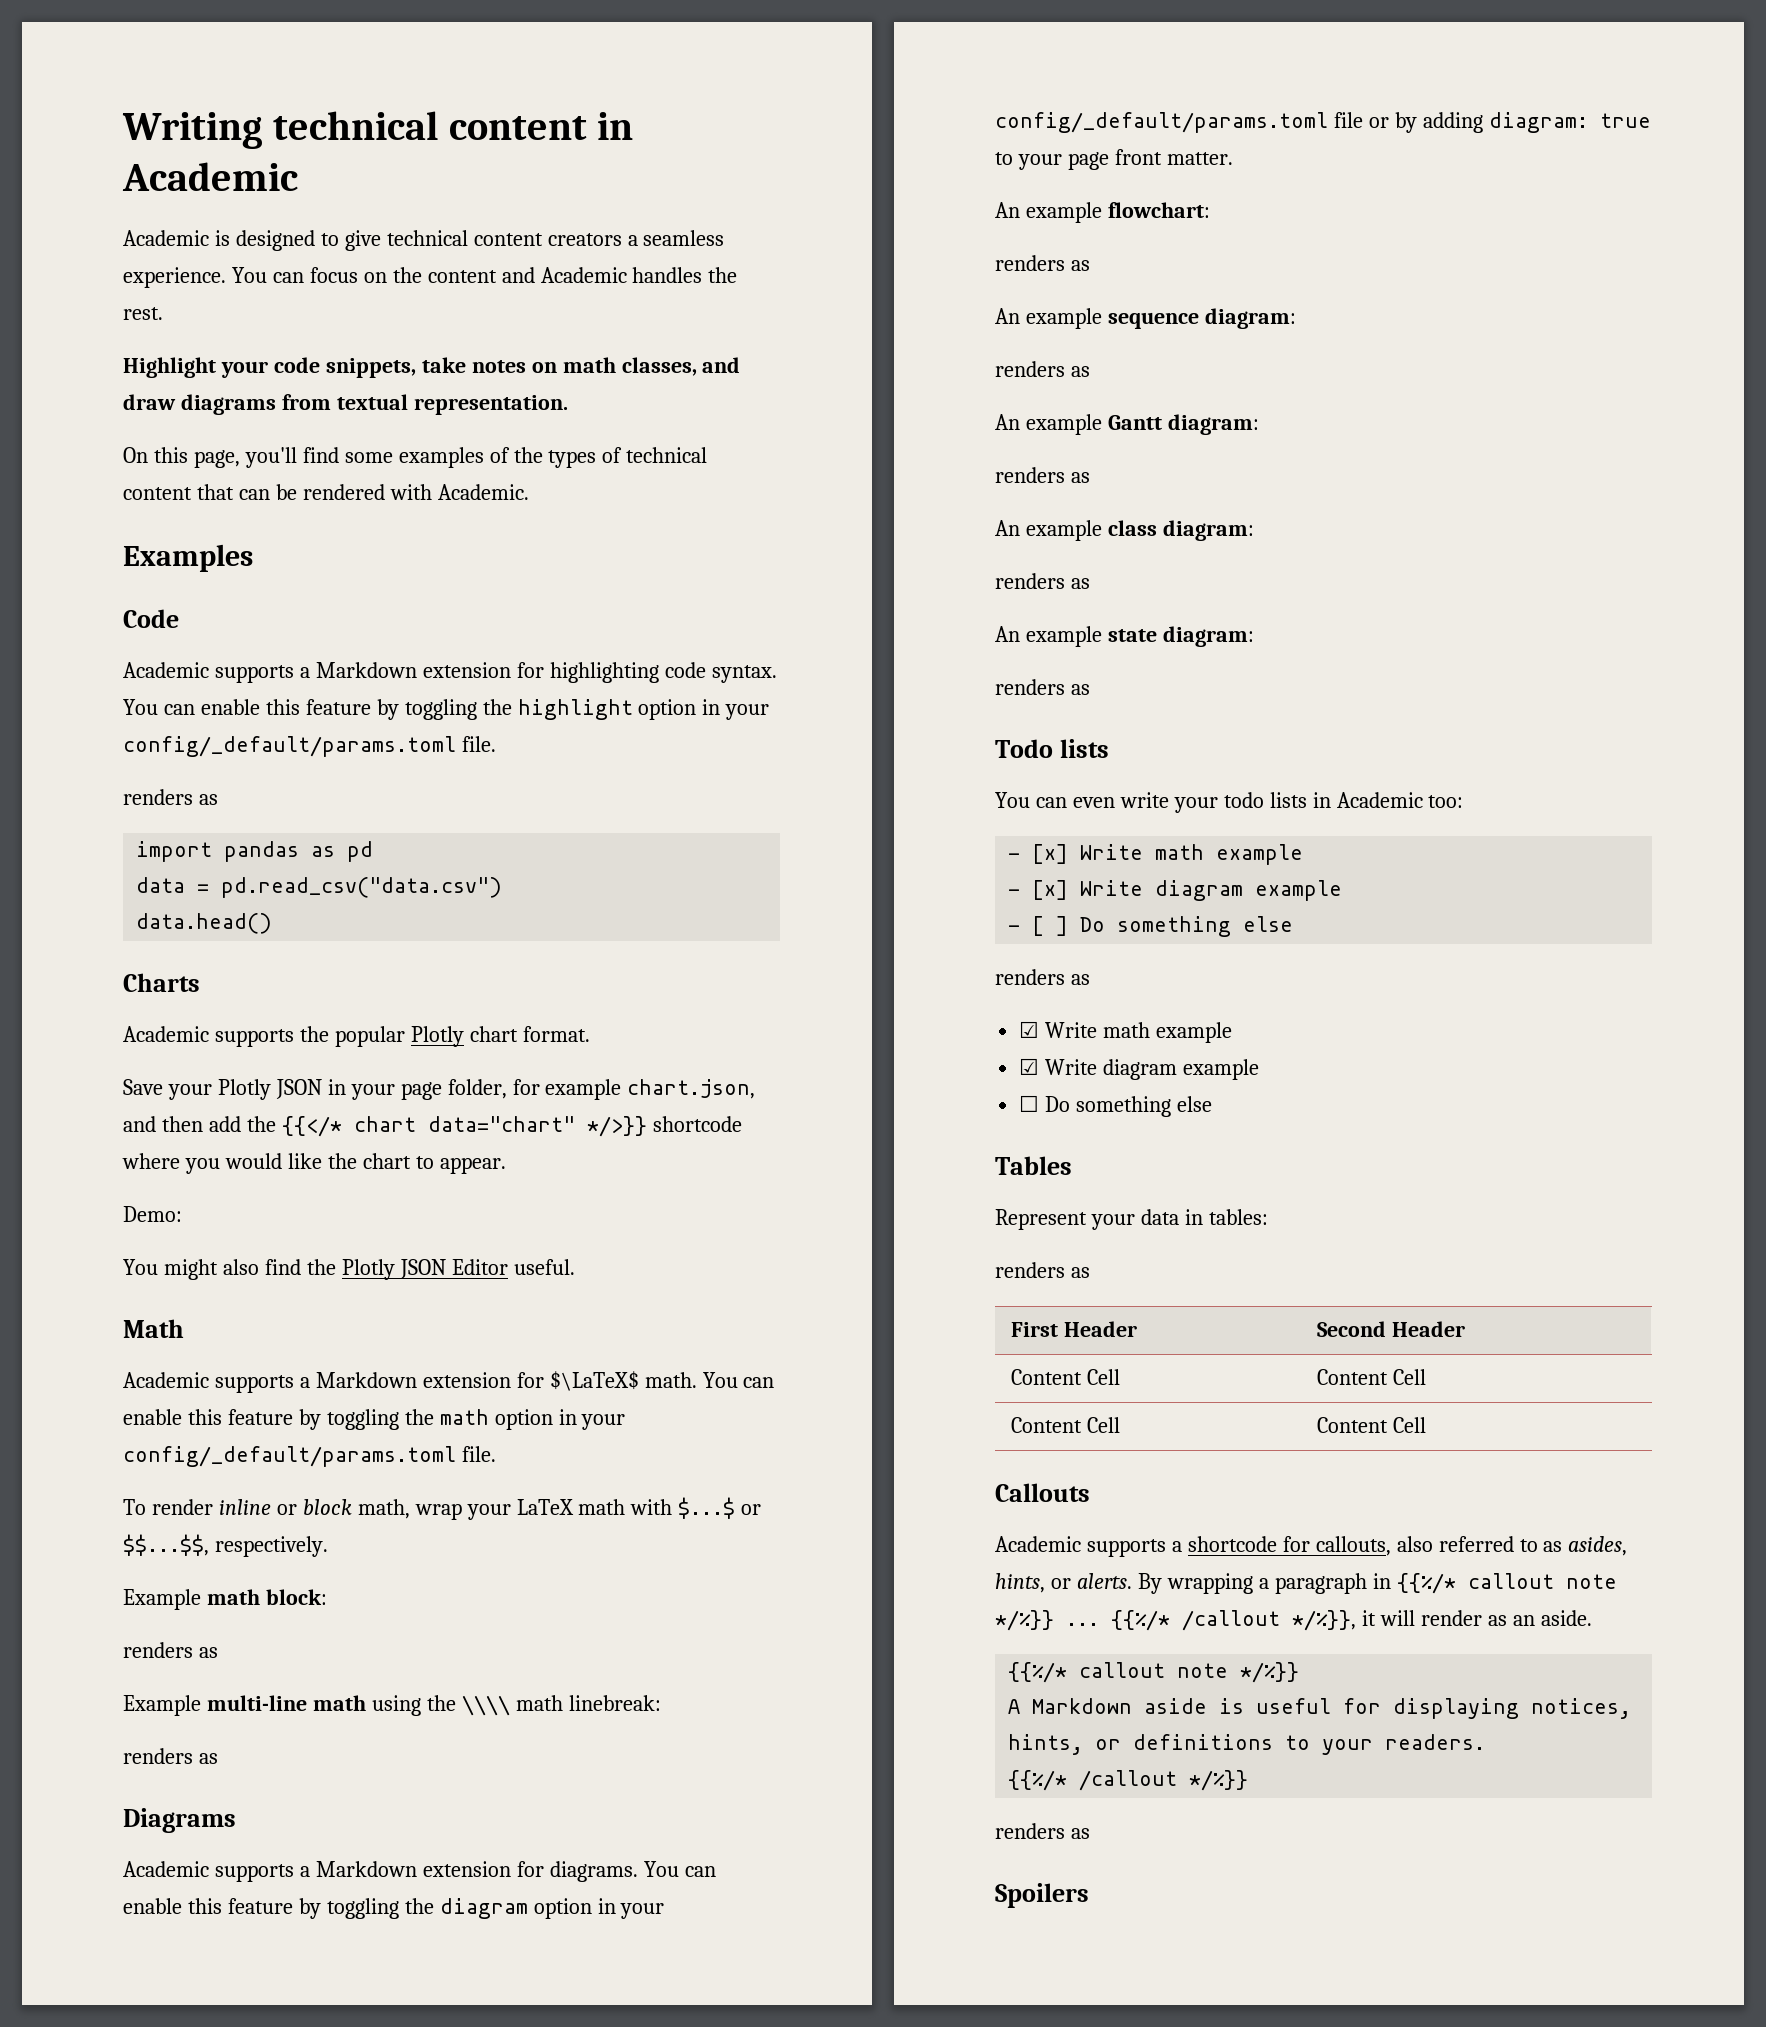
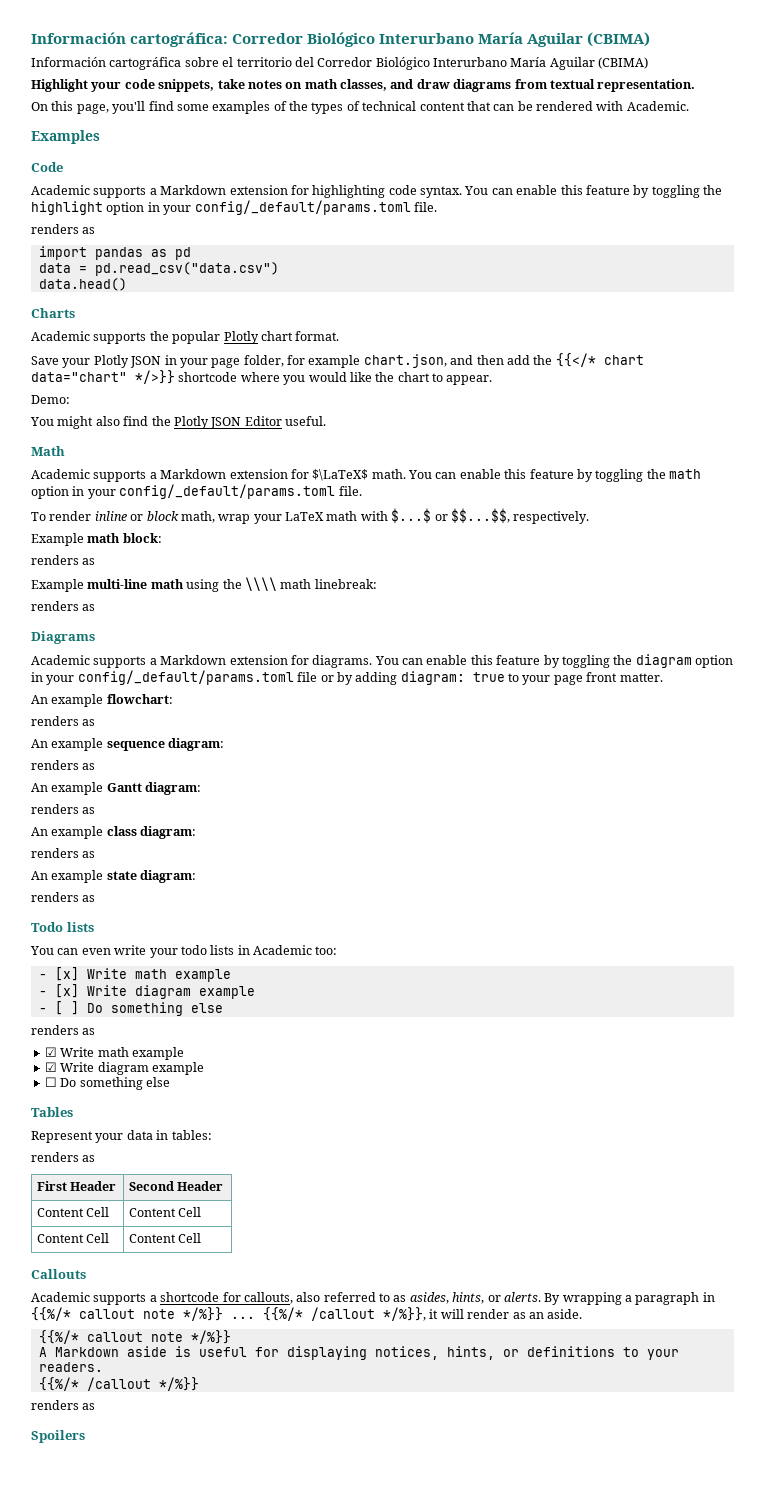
- Writing technical content in Academic
- Academic is designed to give technical content creators a seamless experience. You can focus on the content and Academic handles the rest.
+ Información cartográfica: Corredor Biológico Interurbano María Aguilar (CBIMA)
+ Información cartográfica sobre el territorio del Corredor Biológico Interurbano María Aguilar (CBIMA)

